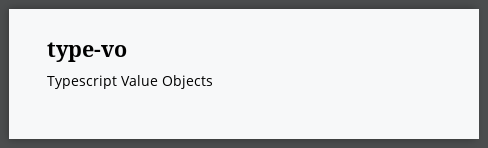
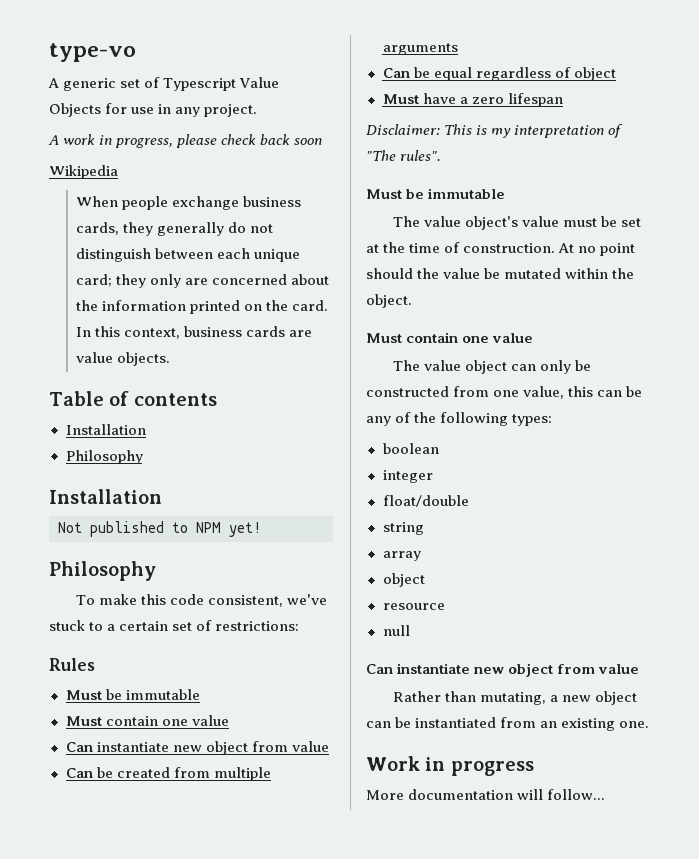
- Typescript Value Objects
+ A generic set of Typescript Value Objects for use in any project.
+ A work in progress, please check back soon
+ Wikipedia
+ When people exchange business cards, they generally do not distinguish between each unique card; they only are concerned about the information printed on the card. In this context, business cards are value objects.
+ Table of contents
+ Installation
+ Philosophy
+ Installation
+ Not published to NPM yet!
+ Philosophy
+ To make this code consistent, we've stuck to a certain set of restrictions:
+ Rules
+ Must be immutable
+ Must contain one value
+ Can instantiate new object from value
+ Can be created from multiple arguments
+ Can be equal regardless of object
+ Must have a zero lifespan
+ Disclaimer: This is my interpretation of "The rules".
+ Must be immutable
+ The value object's value must be set at the time of construction. At no point should the value be mutated within the object.
+ Must contain one value
+ The value object can only be constructed from one value, this can be any of the following types:
+ boolean
+ integer
+ float/double
+ string
+ array
+ object
+ resource
+ null
+ Can instantiate new object from value
+ Rather than mutating, a new object can be instantiated from an existing one.
+ Work in progress
+ More documentation will follow...

